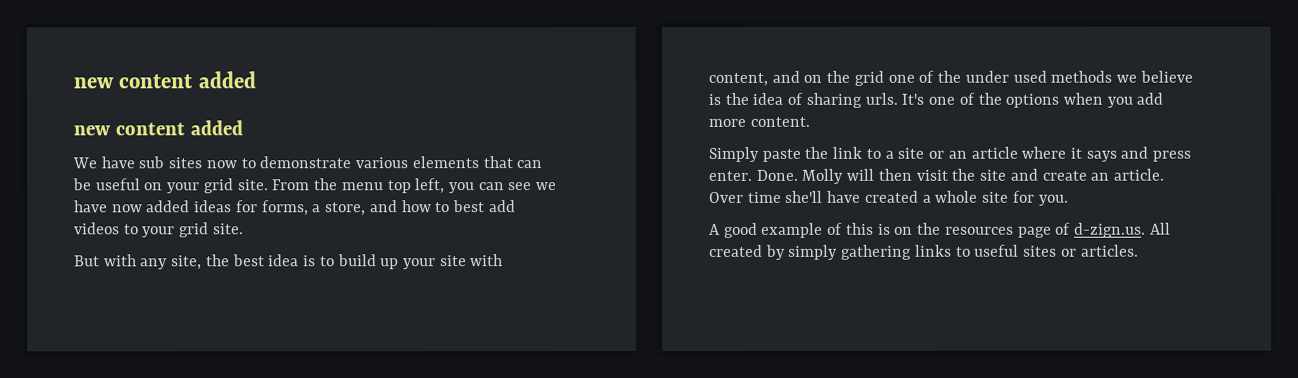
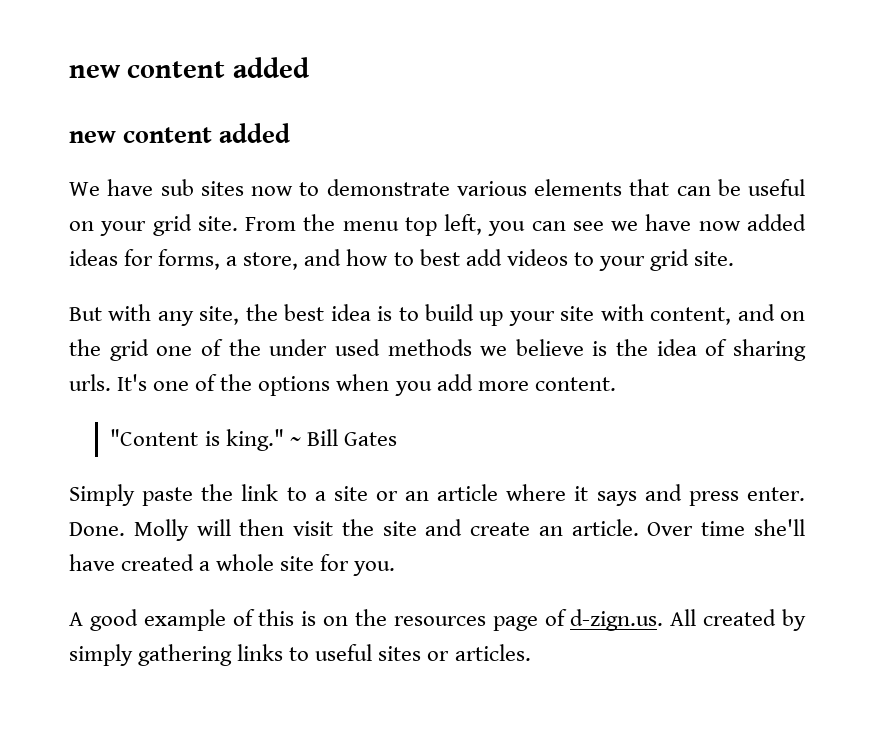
+ "Content is king." ~ Bill Gates

